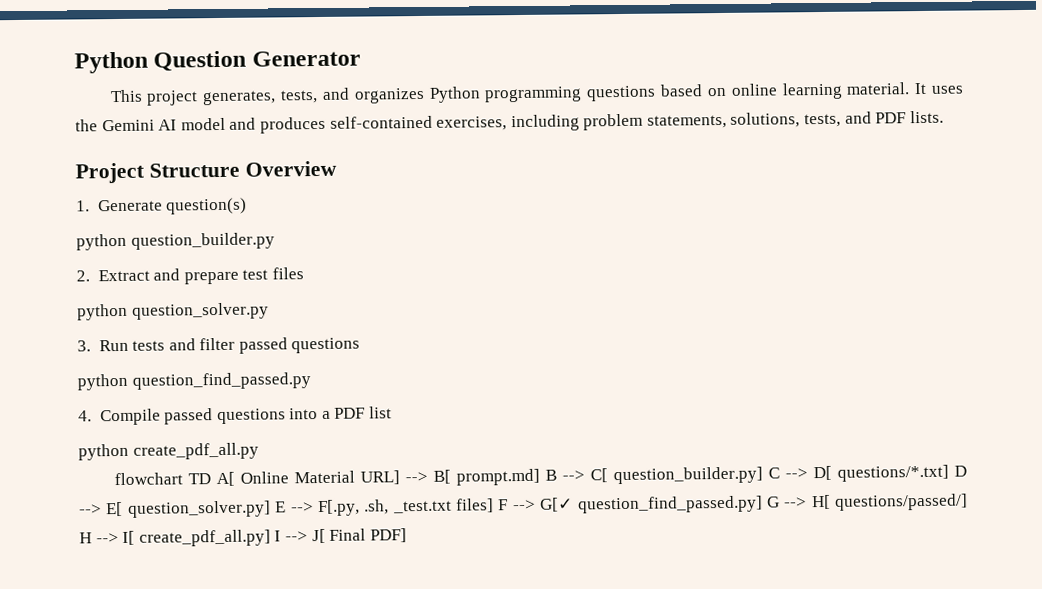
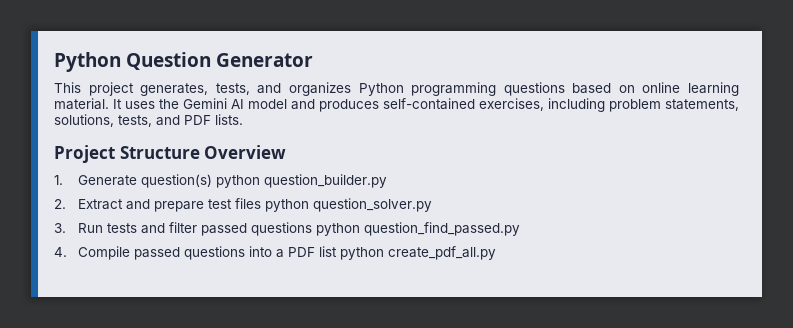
- 1. Generate question(s)
- python question_builder.py
+ 1. Generate question(s) python question_builder.py
- 2. Extract and prepare test files
- python question_solver.py
+ 2. Extract and prepare test files python question_solver.py
- 3. Run tests and filter passed questions
- python question_find_passed.py
+ 3. Run tests and filter passed questions python question_find_passed.py
- 4. Compile passed questions into a PDF list
- python create_pdf_all.py
+ 4. Compile passed questions into a PDF list python create_pdf_all.py
- flowchart TD A[ Online Material URL] --> B[ prompt.md] B --> C[ question_builder.py] C --> D[ questions/*.txt] D --> E[ question_solver.py] E --> F[.py, .sh, _test.txt files] F --> G[✓ question_find_passed.py] G --> H[ questions/passed/] H --> I[ create_pdf_all.py] I --> J[ Final PDF]

